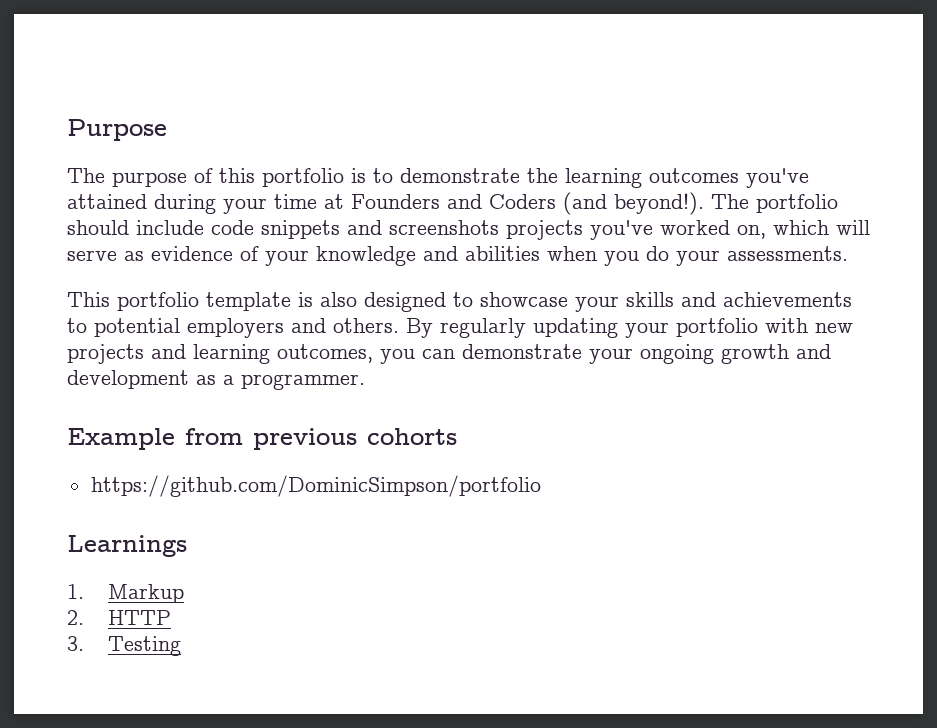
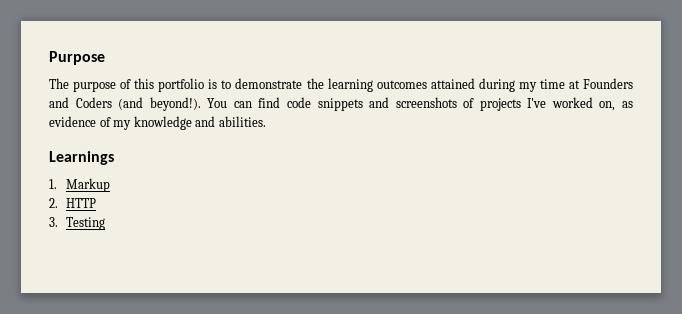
- The purpose of this portfolio is to demonstrate the learning outcomes you've attained during your time at Founders and Coders (and beyond!).
+ The purpose of this portfolio is to demonstrate the learning outcomes attained during my time at Founders and Coders (and beyond!).
- The portfolio should include code snippets and screenshots projects you've worked on, which will serve as evidence of your knowledge and abilities when you do your assessments.
- This portfolio template is also designed to showcase your skills and achievements to potential employers and others. By regularly updating your portfolio with new projects and learning outcomes, you can demonstrate your ongoing growth and development as a programmer.
- Example from previous cohorts
- https://github.com/DominicSimpson/portfolio
+ You can find code snippets and screenshots of projects I've worked on, as evidence of my knowledge and abilities.

